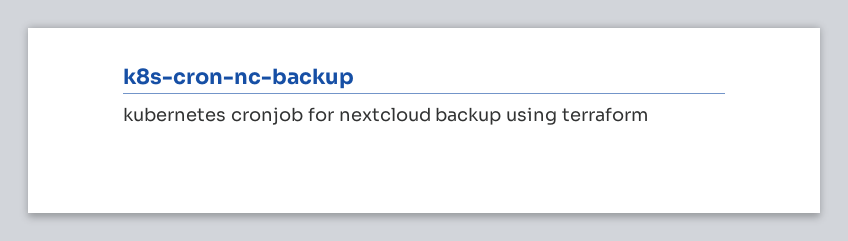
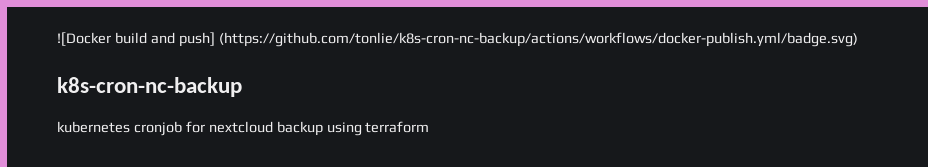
+ ![Docker build and push] (https://github.com/tonlie/k8s-cron-nc-backup/actions/workflows/docker-publish.yml/badge.svg)

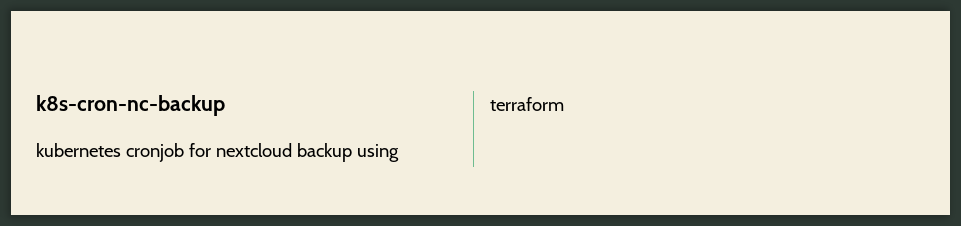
- ![Docker build and push] (https://github.com/tonlie/k8s-cron-nc-backup/actions/workflows/docker-publish.yml/badge.svg)

